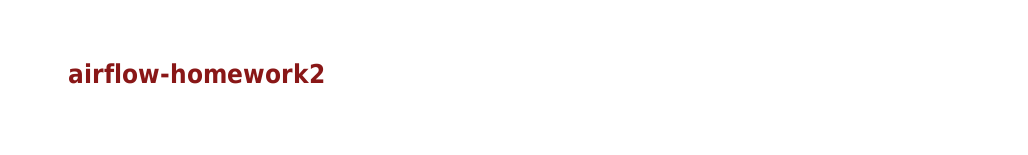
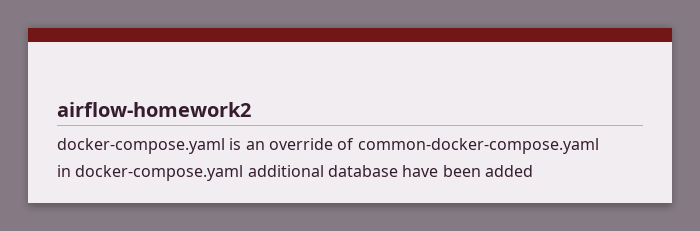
+ docker-compose.yaml is an override of common-docker-compose.yaml
+ in docker-compose.yaml additional database have been added

